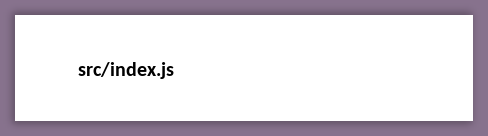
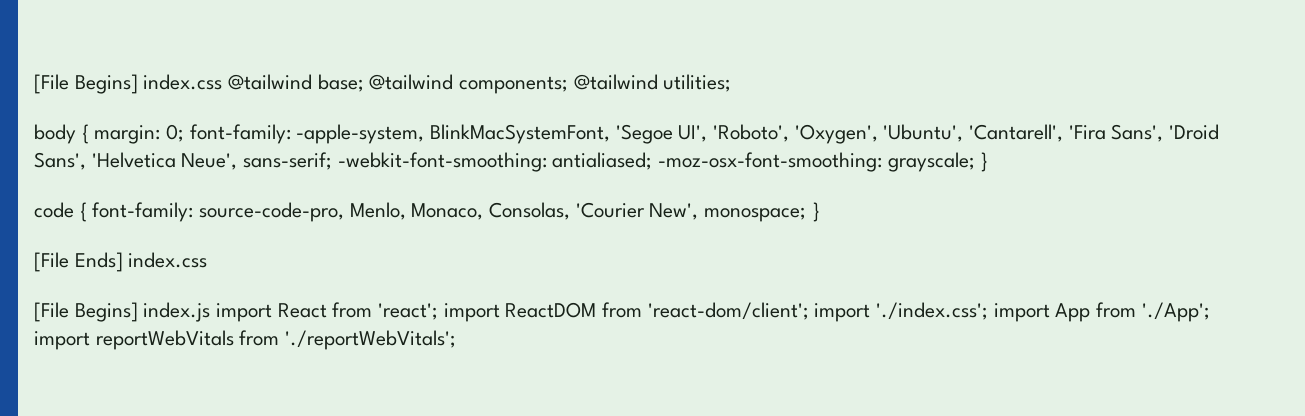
- src/index.js
+ [File Begins] index.css @tailwind base; @tailwind components; @tailwind utilities;
+ body { margin: 0; font-family: -apple-system, BlinkMacSystemFont, 'Segoe UI', 'Roboto', 'Oxygen', 'Ubuntu', 'Cantarell', 'Fira Sans', 'Droid Sans', 'Helvetica Neue', sans-serif; -webkit-font-smoothing: antialiased; -moz-osx-font-smoothing: grayscale; }
+ code { font-family: source-code-pro, Menlo, Monaco, Consolas, 'Courier New', monospace; }
+ [File Ends] index.css
+ [File Begins] index.js import React from 'react'; import ReactDOM from 'react-dom/client'; import './index.css'; import App from './App'; import reportWebVitals from './reportWebVitals';

